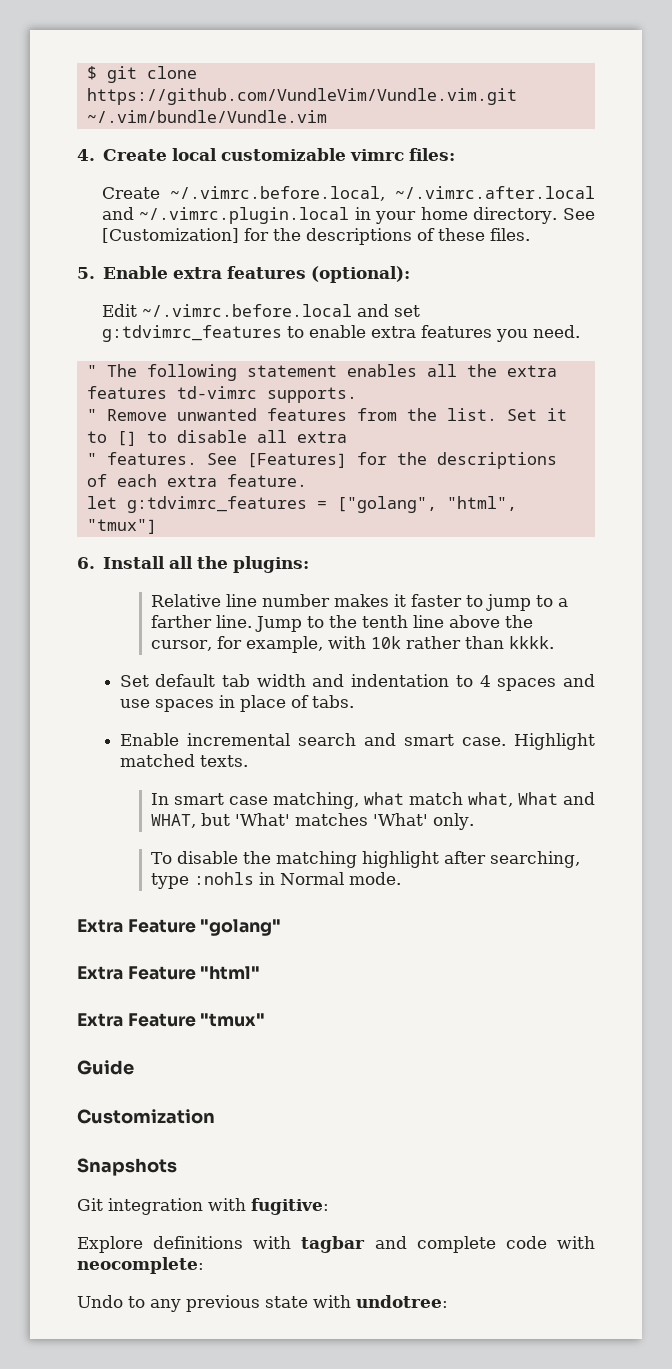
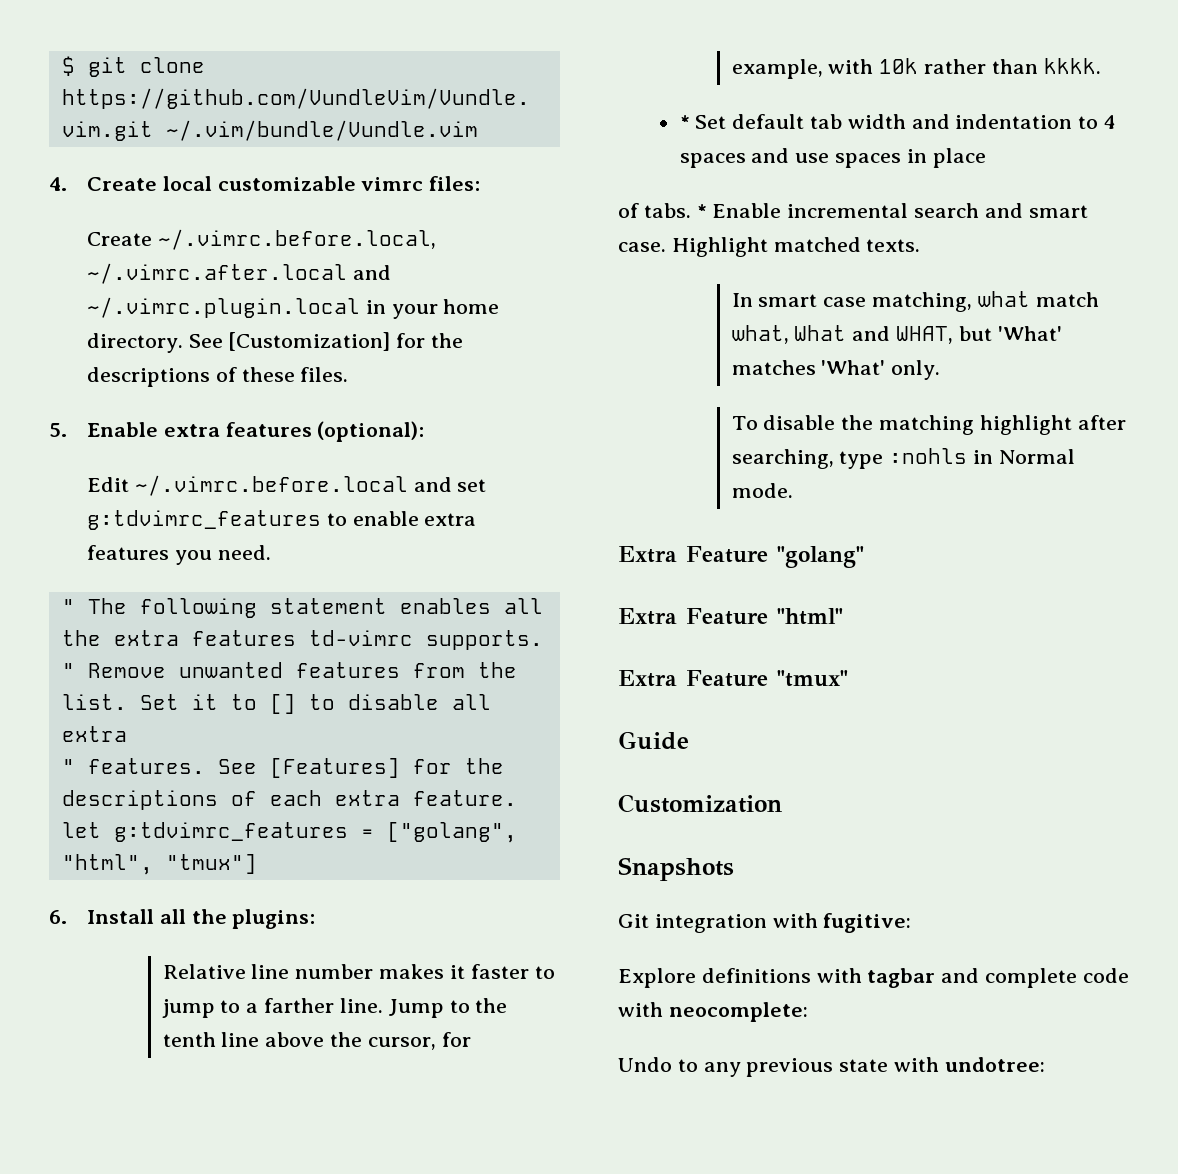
- Set default tab width and indentation to 4 spaces and use spaces in place of tabs.
- Enable incremental search and smart case.
+ * Set default tab width and indentation to 4 spaces and use spaces in place
+ of tabs. * Enable incremental search and smart case.

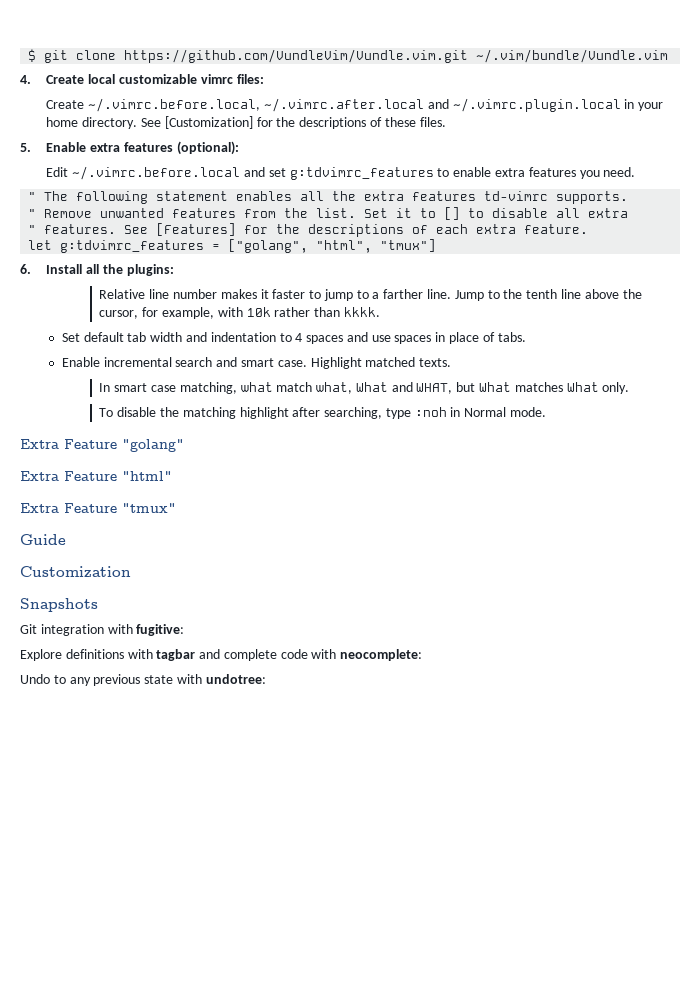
- * Set default tab width and indentation to 4 spaces and use spaces in place
- of tabs. * Enable incremental search and smart case.
+ Set default tab width and indentation to 4 spaces and use spaces in place of tabs.
+ Enable incremental search and smart case.
- In smart case matching, what match what, What and WHAT, but 'What' matches 'What' only.
+ In smart case matching, what match what, What and WHAT, but What matches What only.
- To disable the matching highlight after searching, type :nohls in Normal mode.
+ To disable the matching highlight after searching, type :noh in Normal mode.

